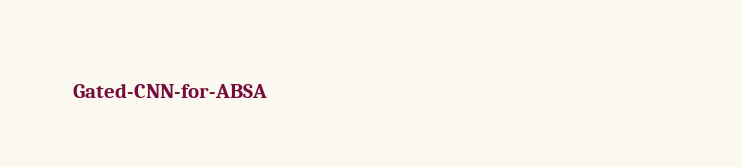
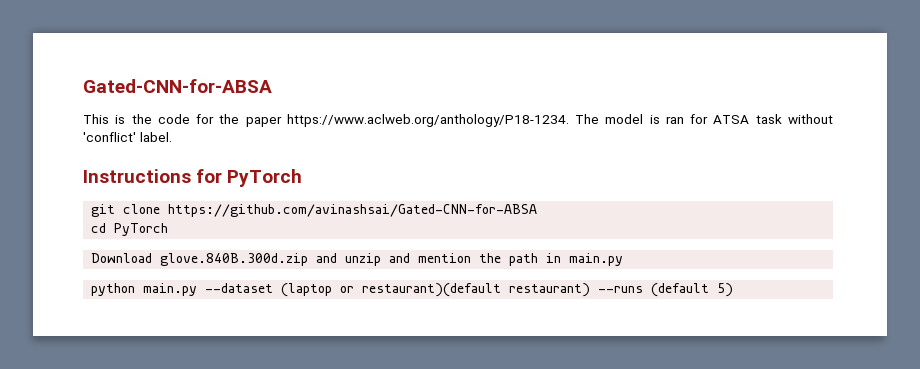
+ This is the code for the paper https://www.aclweb.org/anthology/P18-1234. The model is ran for ATSA task without 'conflict' label.
+ Instructions for PyTorch
+ git clone https://github.com/avinashsai/Gated-CNN-for-ABSA
+ cd PyTorch
+ Download glove.840B.300d.zip and unzip and mention the path in main.py
+ python main.py --dataset (laptop or restaurant)(default restaurant) --runs (default 5)

